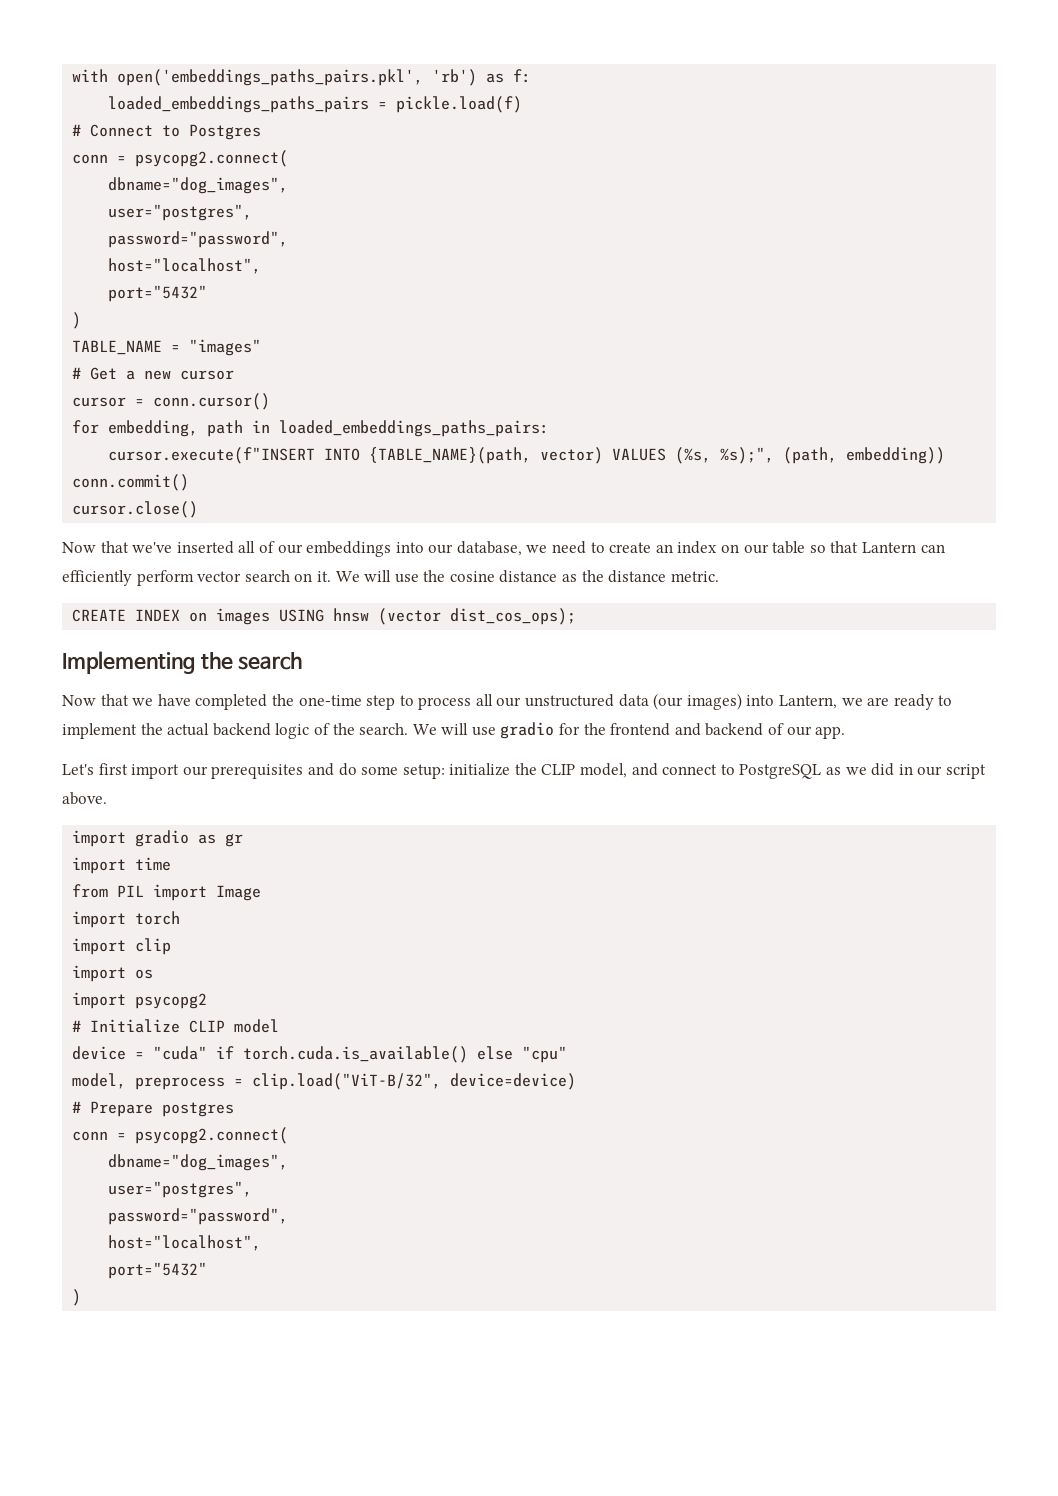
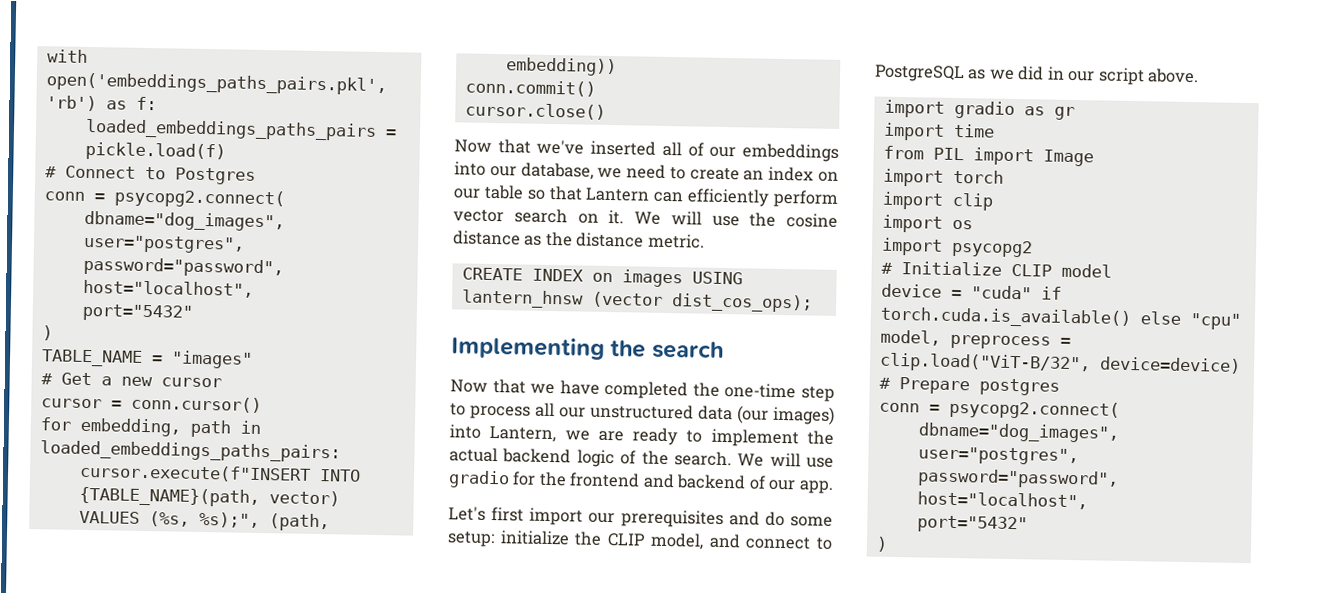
- CREATE INDEX on images USING hnsw (vector dist_cos_ops);
+ CREATE INDEX on images USING lantern_hnsw (vector dist_cos_ops);

